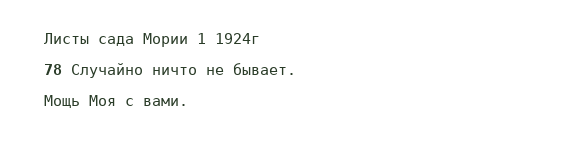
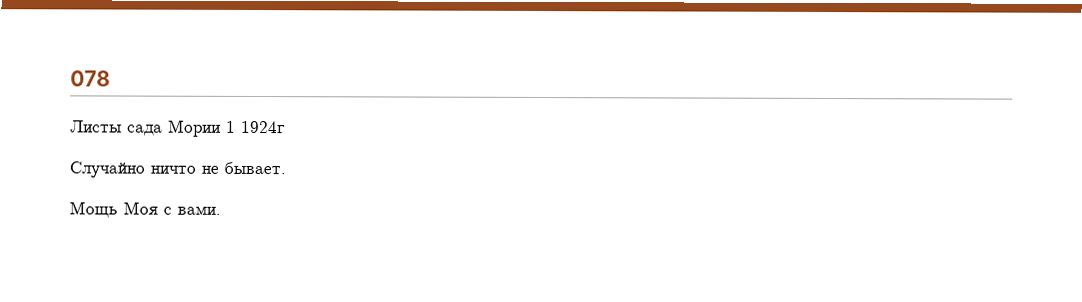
+ 078
- 78 Случайно ничто не бывает.
+ Случайно ничто не бывает.

